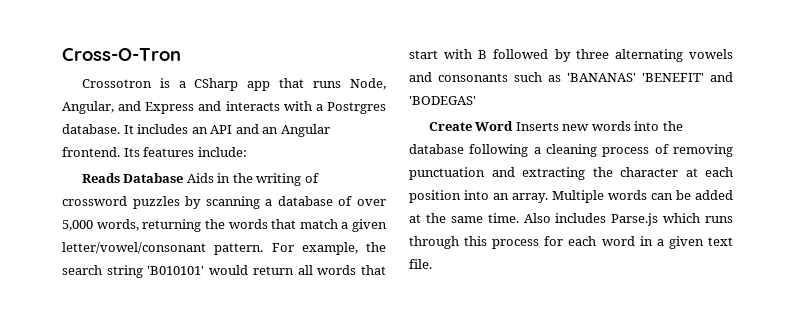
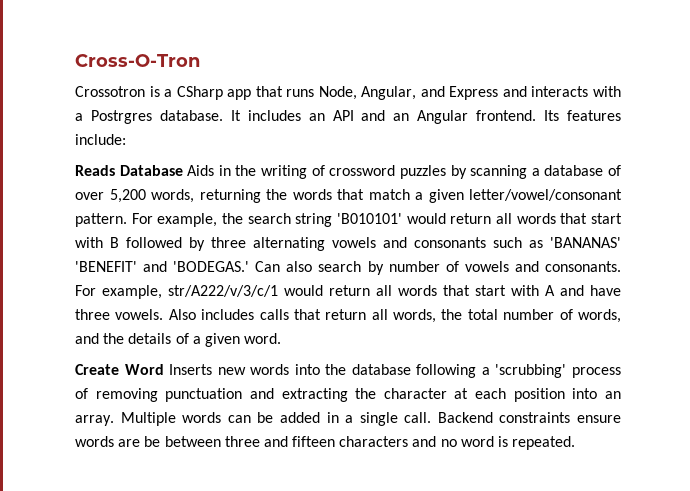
- Reads Database Aids in the writing of crossword puzzles by scanning a database of over 5,000 words, returning the words that match a given letter/vowel/consonant pattern.
+ Reads Database Aids in the writing of crossword puzzles by scanning a database of over 5,200 words, returning the words that match a given letter/vowel/consonant pattern.
- For example, the search string 'B010101' would return all words that start with B followed by three alternating vowels and consonants such as 'BANANAS' 'BENEFIT' and 'BODEGAS'
+ For example, the search string 'B010101' would return all words that start with B followed by three alternating vowels and consonants such as 'BANANAS' 'BENEFIT' and 'BODEGAS.' Can also search by number of vowels and consonants. For example, str/A222/v/3/c/1 would return all words that start with A and have three vowels. Also includes calls that return all words, the total number of words, and the details of a given word.
- Create Word Inserts new words into the database following a cleaning process of removing punctuation and extracting the character at each position into an array.
+ Create Word Inserts new words into the database following a 'scrubbing' process of removing punctuation and extracting the character at each position into an array.
- Multiple words can be added at the same time. Also includes Parse.js which runs through this process for each word in a given text file.
+ Multiple words can be added in a single call. Backend constraints ensure words are be between three and fifteen characters and no word is repeated.

